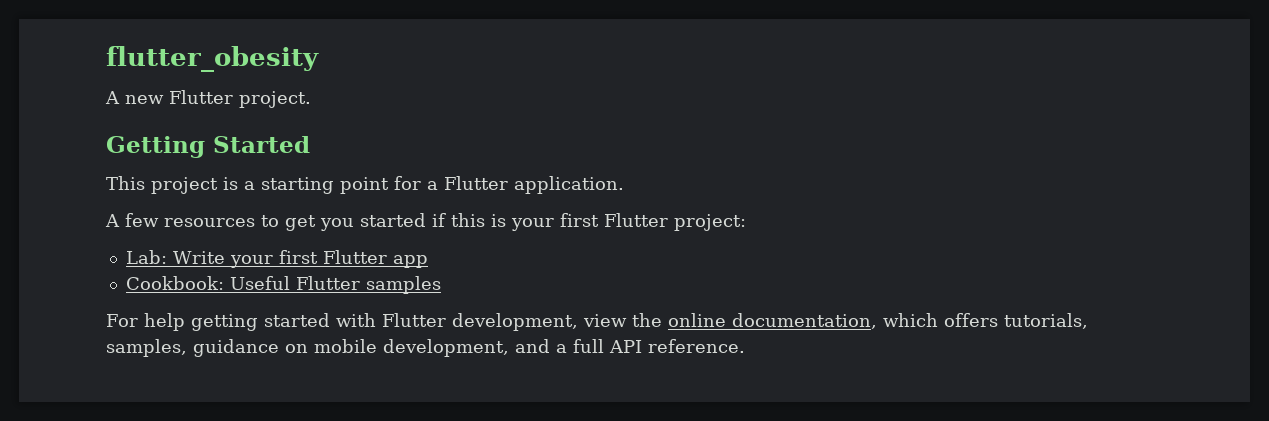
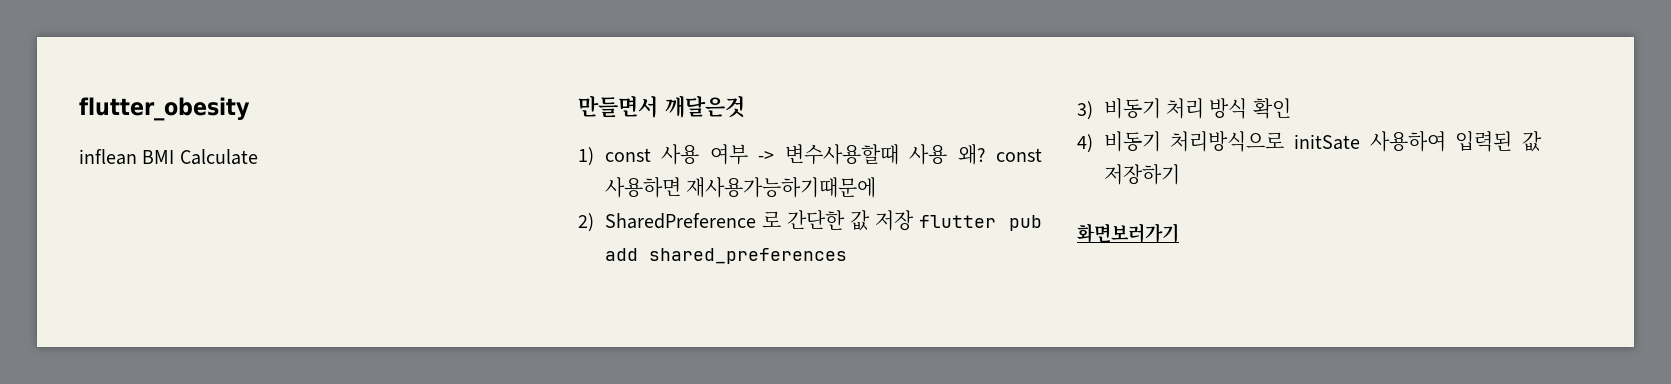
- A new Flutter project.
- Getting Started
- This project is a starting point for a Flutter application.
- A few resources to get you started if this is your first Flutter project:
- Lab: Write your first Flutter app
- Cookbook: Useful Flutter samples
- For help getting started with Flutter development, view the online documentation, which offers tutorials, samples, guidance on mobile development, and a full API reference.
+ inflean BMI Calculate
+ 만들면서 깨달은것
+ 1) const 사용 여부 -> 변수사용할때 사용 왜? const 사용하면 재사용가능하기때문에
+ 2) SharedPreference 로 간단한 값 저장 flutter pub add shared_preferences
+ 3) 비동기 처리 방식 확인
+ 4) 비동기 처리방식으로 initSate 사용하여 입력된 값 저장하기
+ 화면보러가기

